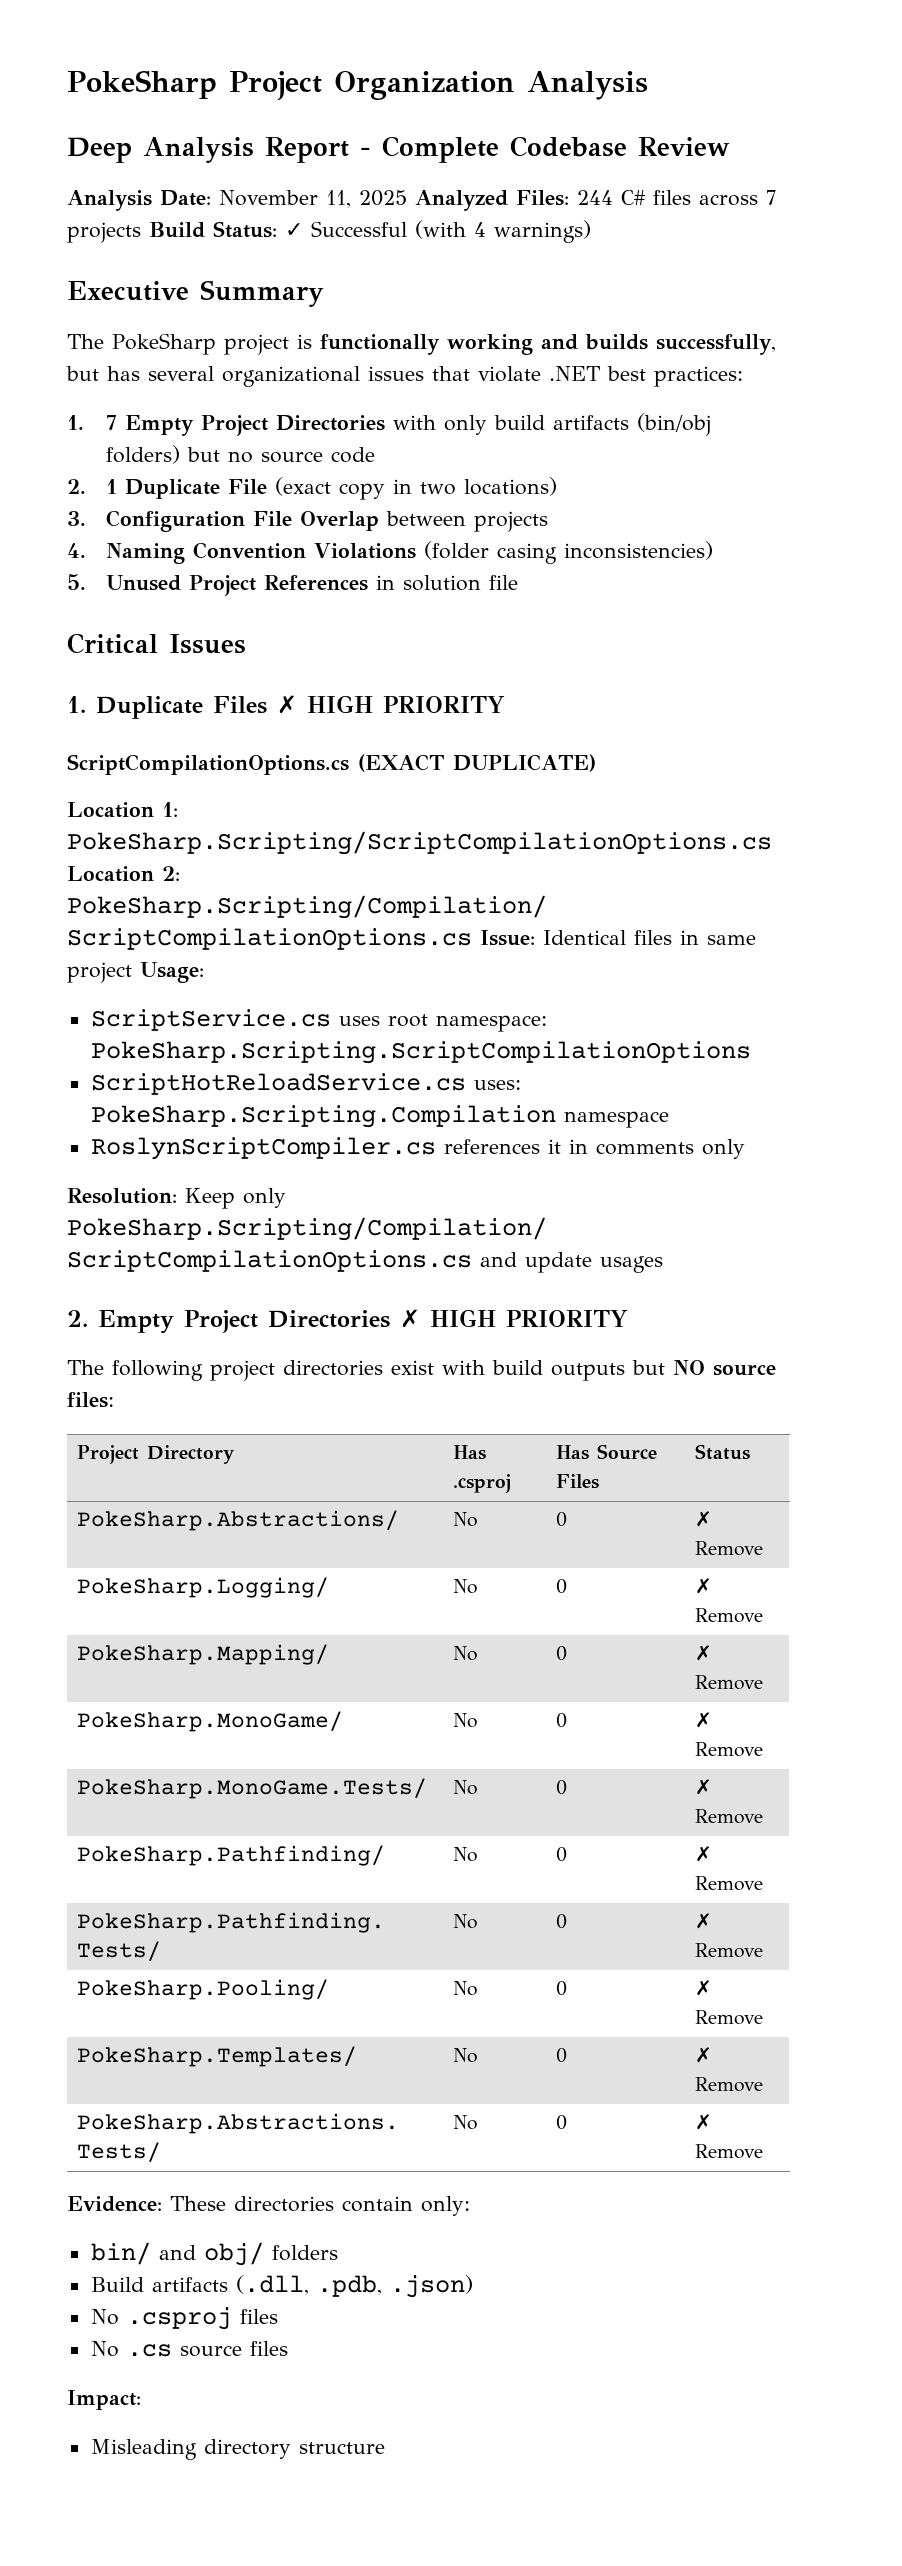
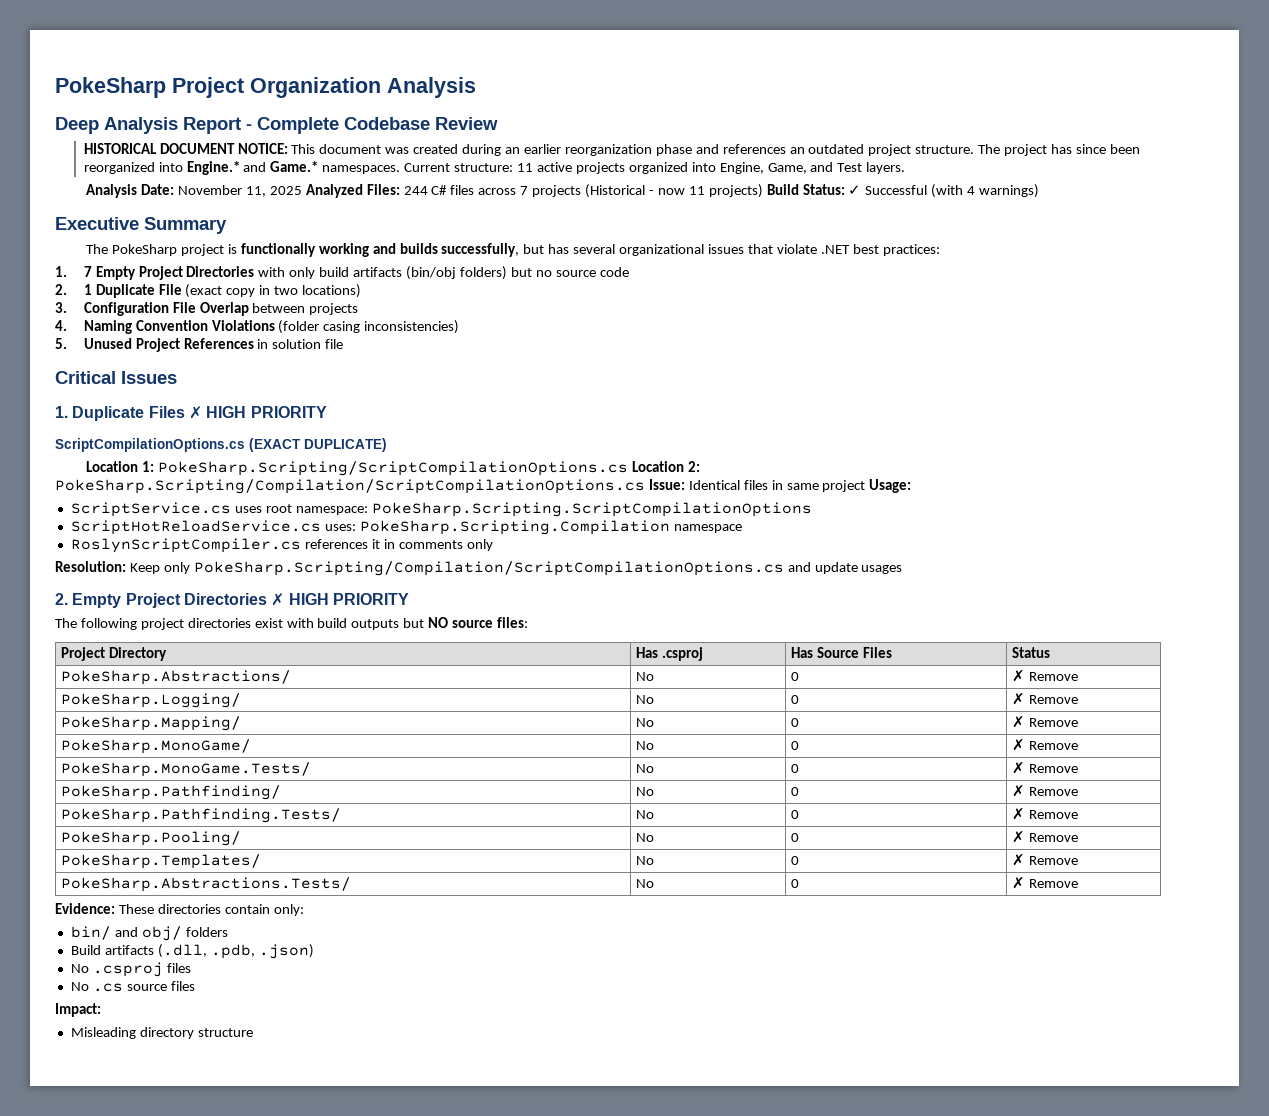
+ HISTORICAL DOCUMENT NOTICE: This document was created during an earlier reorganization phase and references an outdated project structure. The project has since been reorganized into Engine.* and Game.* namespaces. Current structure: 11 active projects organized into Engine, Game, and Test layers.
- Analysis Date: November 11, 2025 Analyzed Files: 244 C# files across 7 projects Build Status: ✓ Successful (with 4 warnings)
+ Analysis Date: November 11, 2025 Analyzed Files: 244 C# files across 7 projects (Historical - now 11 projects) Build Status: ✓ Successful (with 4 warnings)

